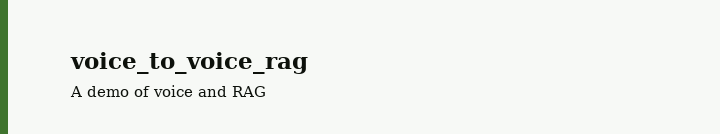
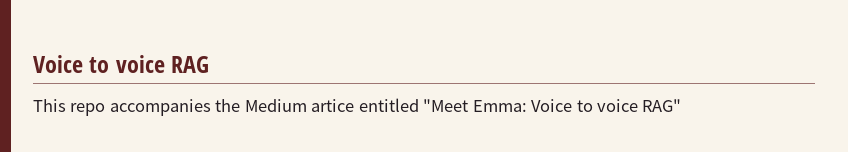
- voice_to_voice_rag
- A demo of voice and RAG
+ Voice to voice RAG
+ This repo accompanies the Medium artice entitled "Meet Emma: Voice to voice RAG"

